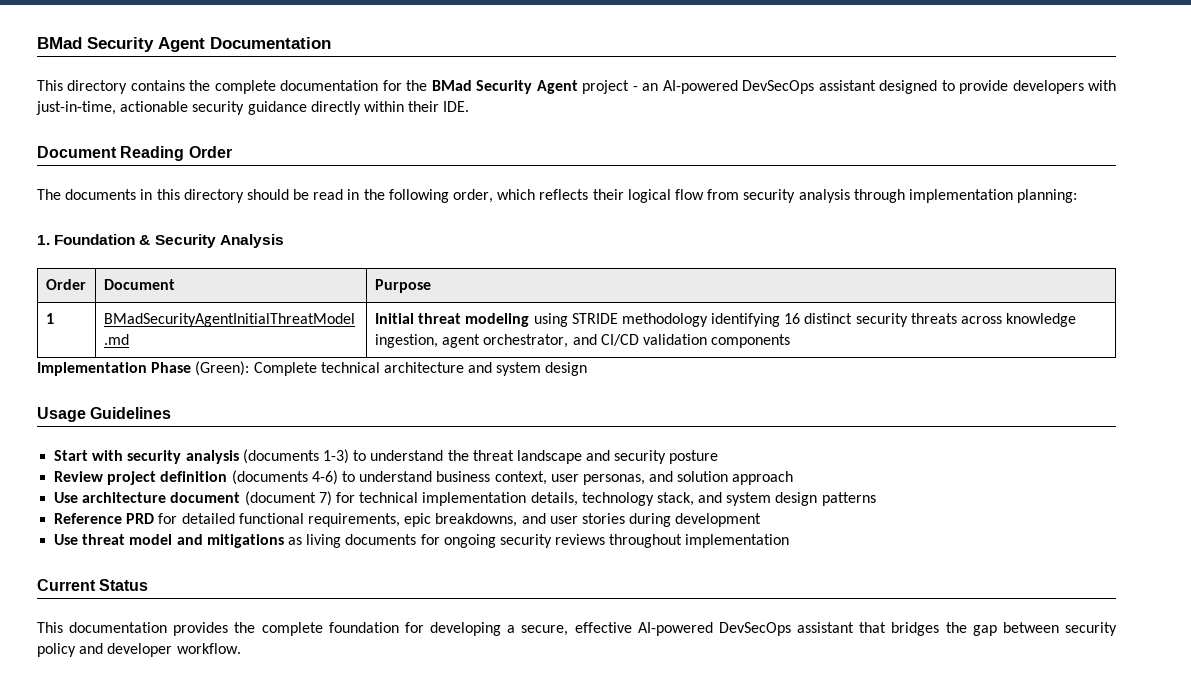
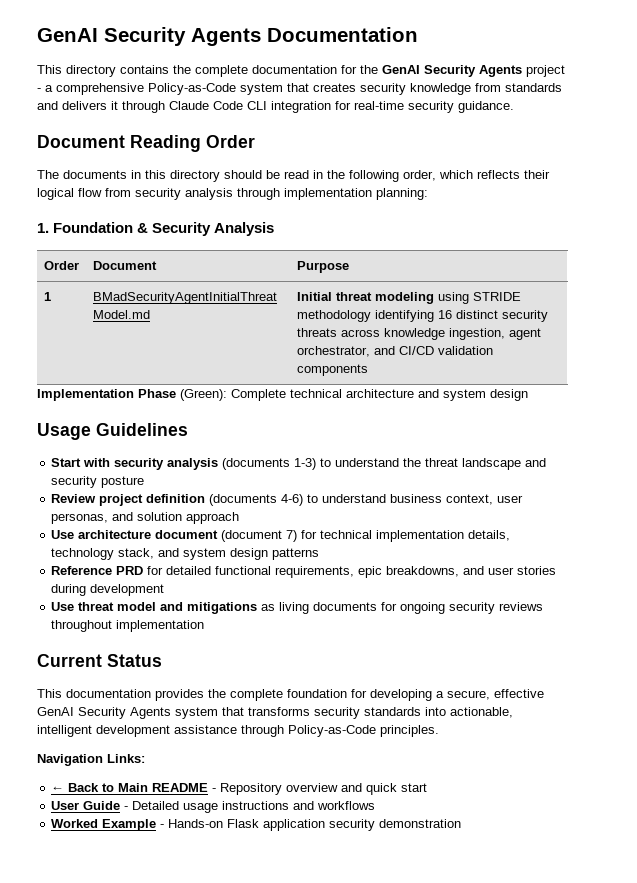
- BMad Security Agent Documentation
+ GenAI Security Agents Documentation
- This directory contains the complete documentation for the BMad Security Agent project - an AI-powered DevSecOps assistant designed to provide developers with just-in-time, actionable security guidance directly within their IDE.
+ This directory contains the complete documentation for the GenAI Security Agents project - a comprehensive Policy-as-Code system that creates security knowledge from standards and delivers it through Claude Code CLI integration for real-time security guidance.
- This documentation provides the complete foundation for developing a secure, effective AI-powered DevSecOps assistant that bridges the gap between security policy and developer workflow.
+ This documentation provides the complete foundation for developing a secure, effective GenAI Security Agents system that transforms security standards into actionable, intelligent development assistance through Policy-as-Code principles.
+ Navigation Links:
+ ← Back to Main README - Repository overview and quick start
+ User Guide - Detailed usage instructions and workflows
+ Worked Example - Hands-on Flask application security demonstration

